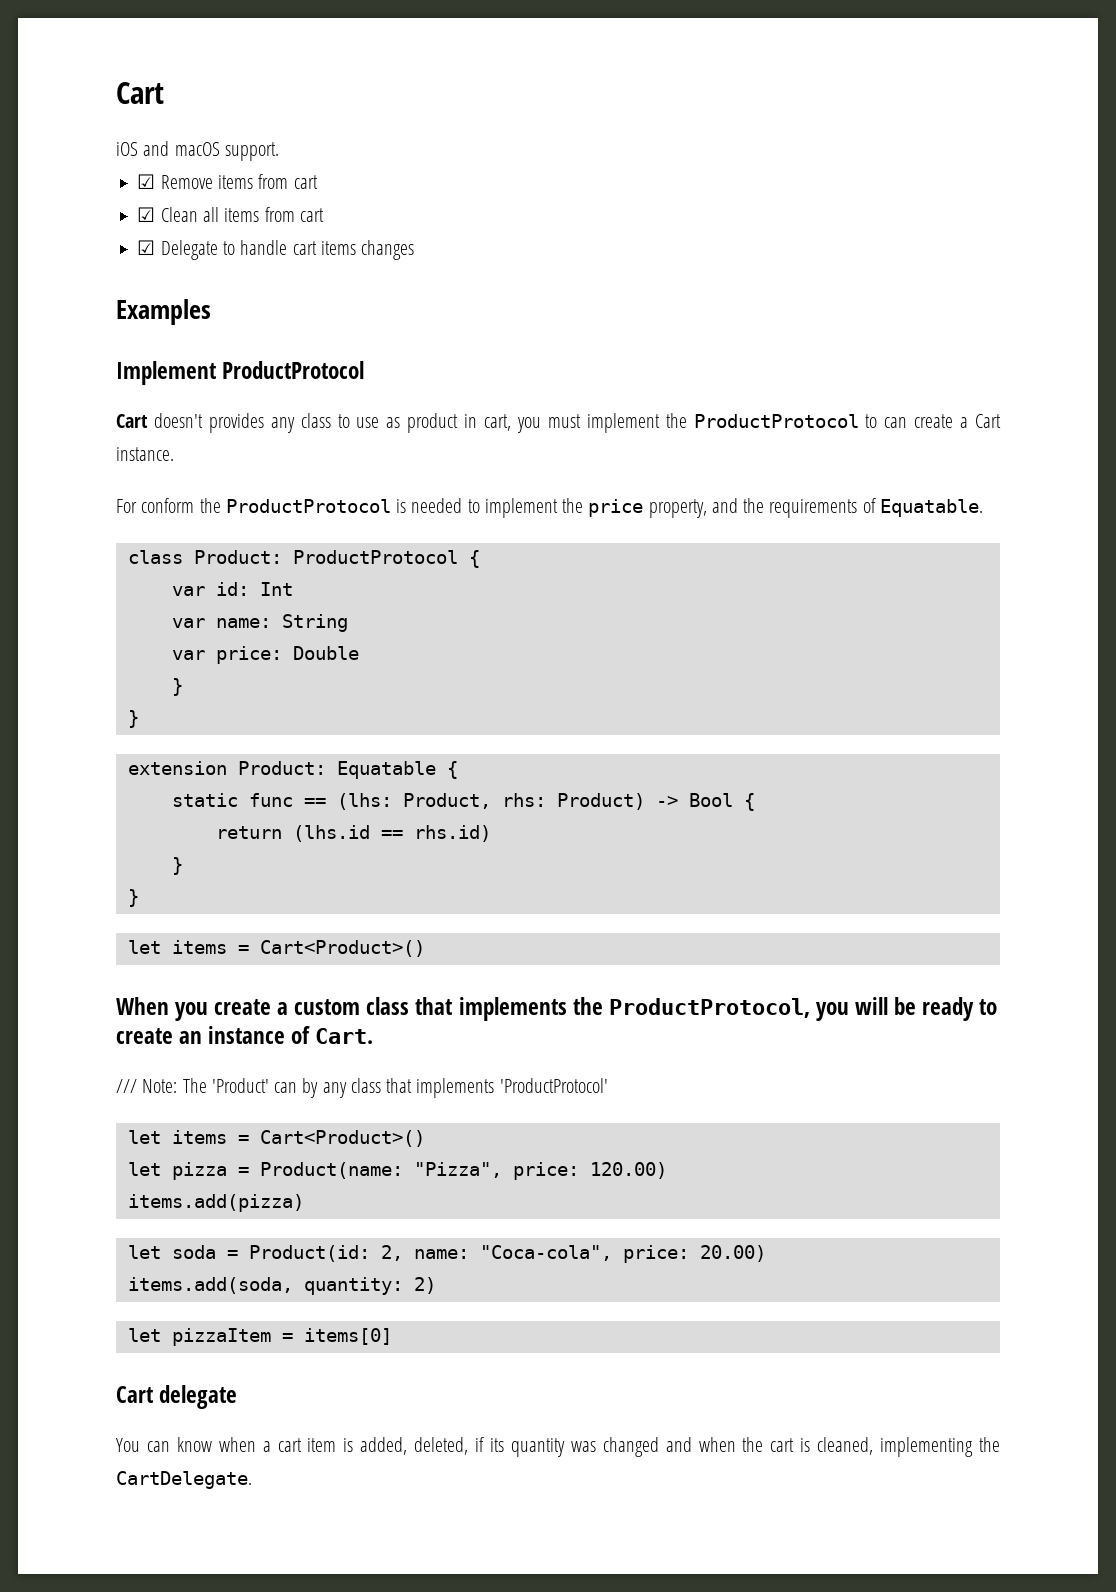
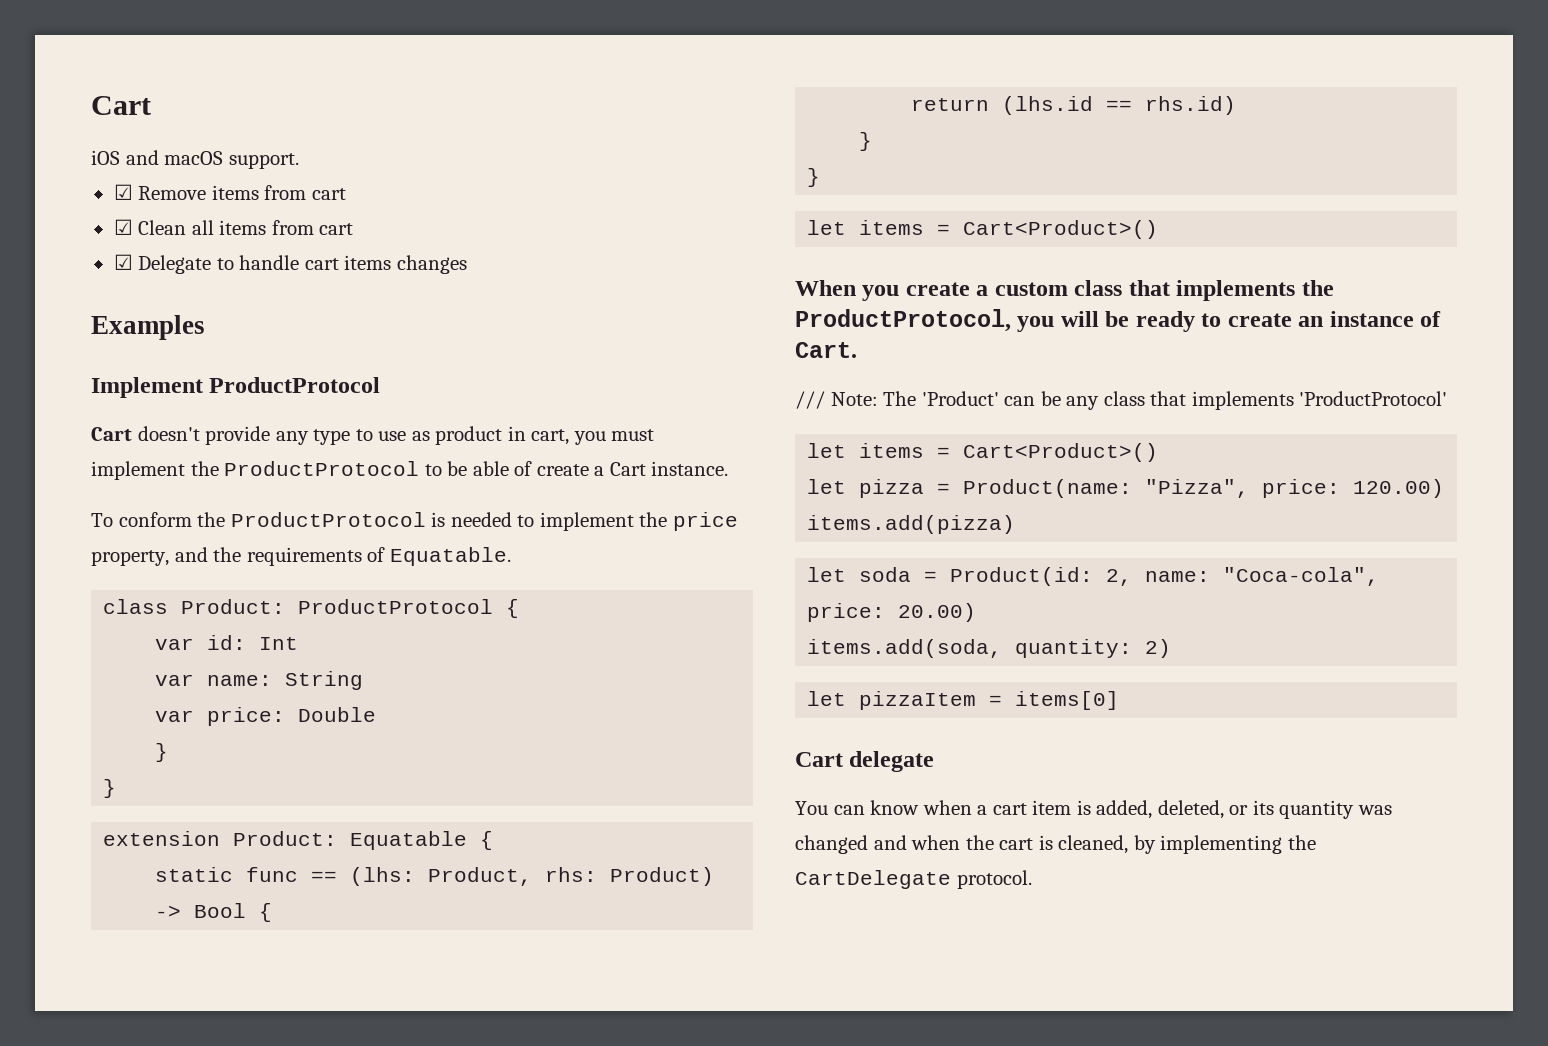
- Cart doesn't provides any class to use as product in cart, you must implement the ProductProtocol to can create a Cart instance.
+ Cart doesn't provide any type to use as product in cart, you must implement the ProductProtocol to be able of create a Cart instance.
- For conform the ProductProtocol is needed to implement the price property, and the requirements of Equatable.
+ To conform the ProductProtocol is needed to implement the price property, and the requirements of Equatable.
- /// Note: The 'Product' can by any class that implements 'ProductProtocol'
+ /// Note: The 'Product' can be any class that implements 'ProductProtocol'
- You can know when a cart item is added, deleted, if its quantity was changed and when the cart is cleaned, implementing the CartDelegate.
+ You can know when a cart item is added, deleted, or its quantity was changed and when the cart is cleaned, by implementing the CartDelegate protocol.

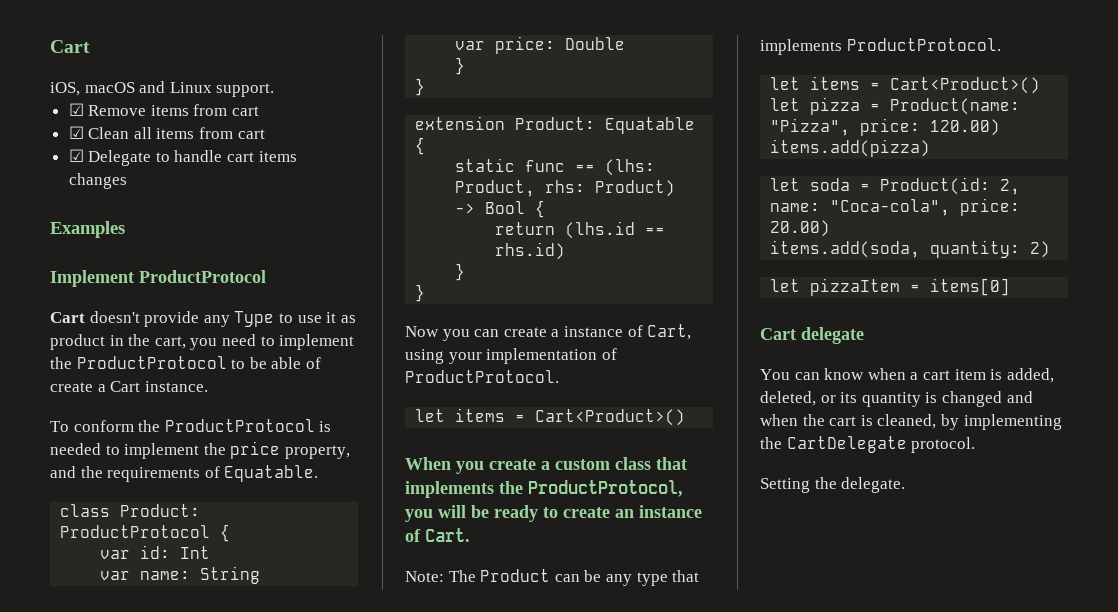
- iOS and macOS support.
+ iOS, macOS and Linux support.
- Cart doesn't provide any type to use as product in cart, you must implement the ProductProtocol to be able of create a Cart instance.
+ Cart doesn't provide any Type to use it as product in the cart, you need to implement the ProductProtocol to be able of create a Cart instance.
+ Now you can create a instance of Cart, using your implementation of ProductProtocol.
- /// Note: The 'Product' can be any class that implements 'ProductProtocol'
+ Note: The Product can be any type that implements ProductProtocol.
- You can know when a cart item is added, deleted, or its quantity was changed and when the cart is cleaned, by implementing the CartDelegate protocol.
+ You can know when a cart item is added, deleted, or its quantity is changed and when the cart is cleaned, by implementing the CartDelegate protocol.
+ Setting the delegate.

